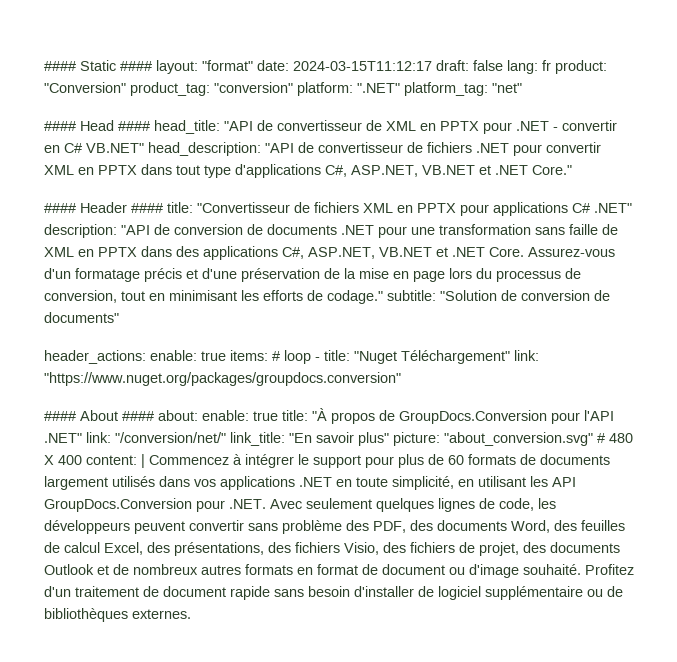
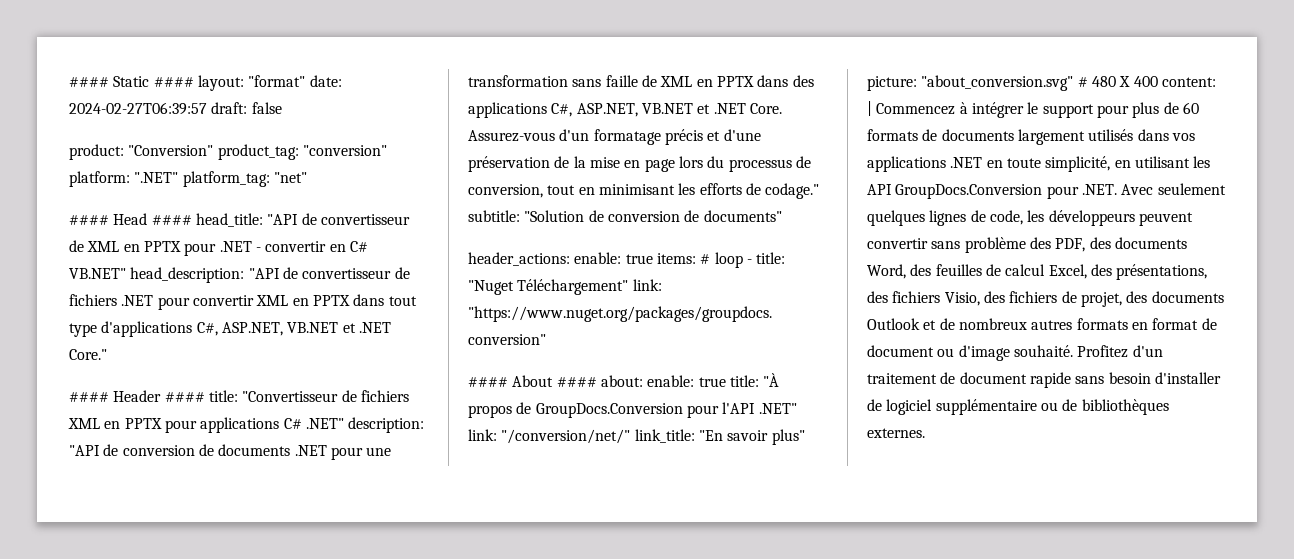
- #### Static #### layout: "format" date: 2024-03-15T11:12:17 draft: false lang: fr product: "Conversion" product_tag: "conversion" platform: ".NET" platform_tag: "net"
+ #### Static #### layout: "format" date: 2024-02-27T06:39:57 draft: false
+ product: "Conversion" product_tag: "conversion" platform: ".NET" platform_tag: "net"

